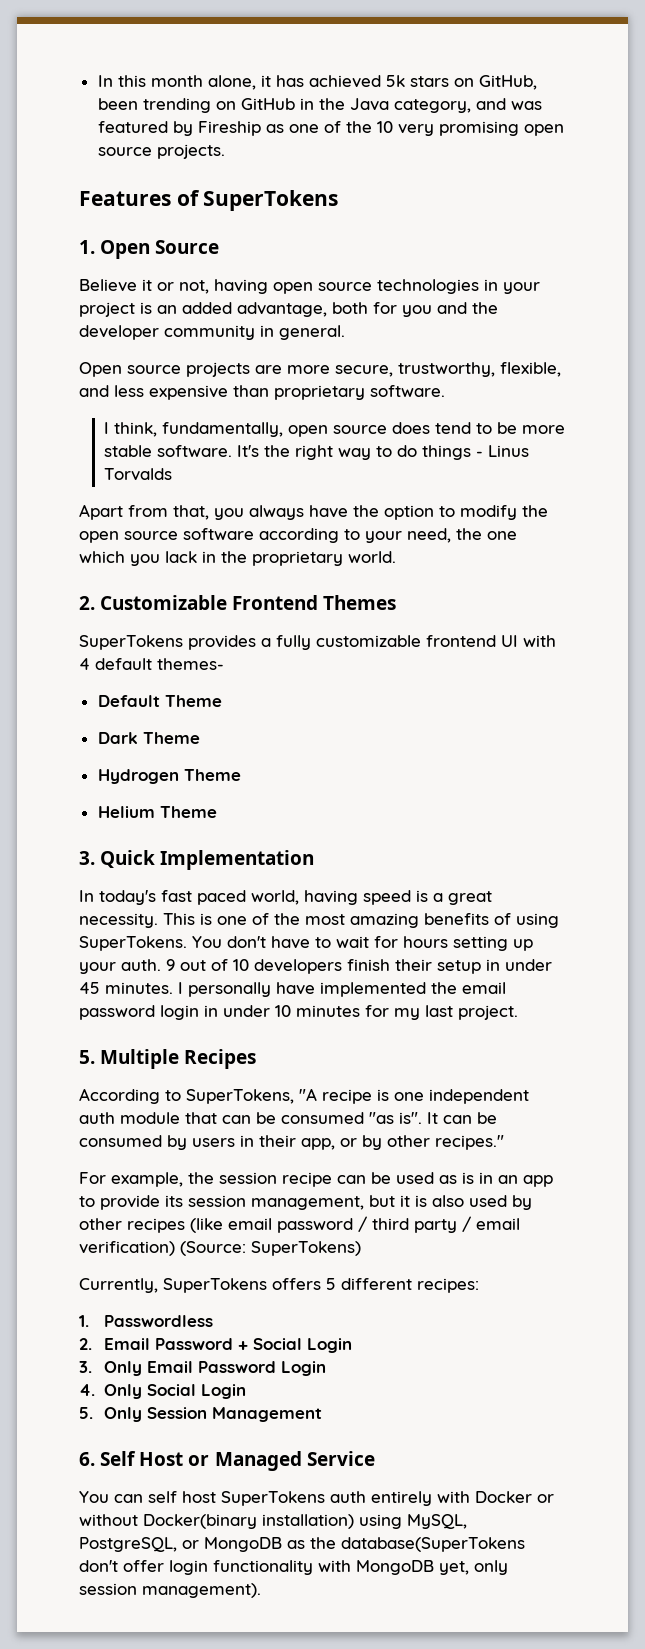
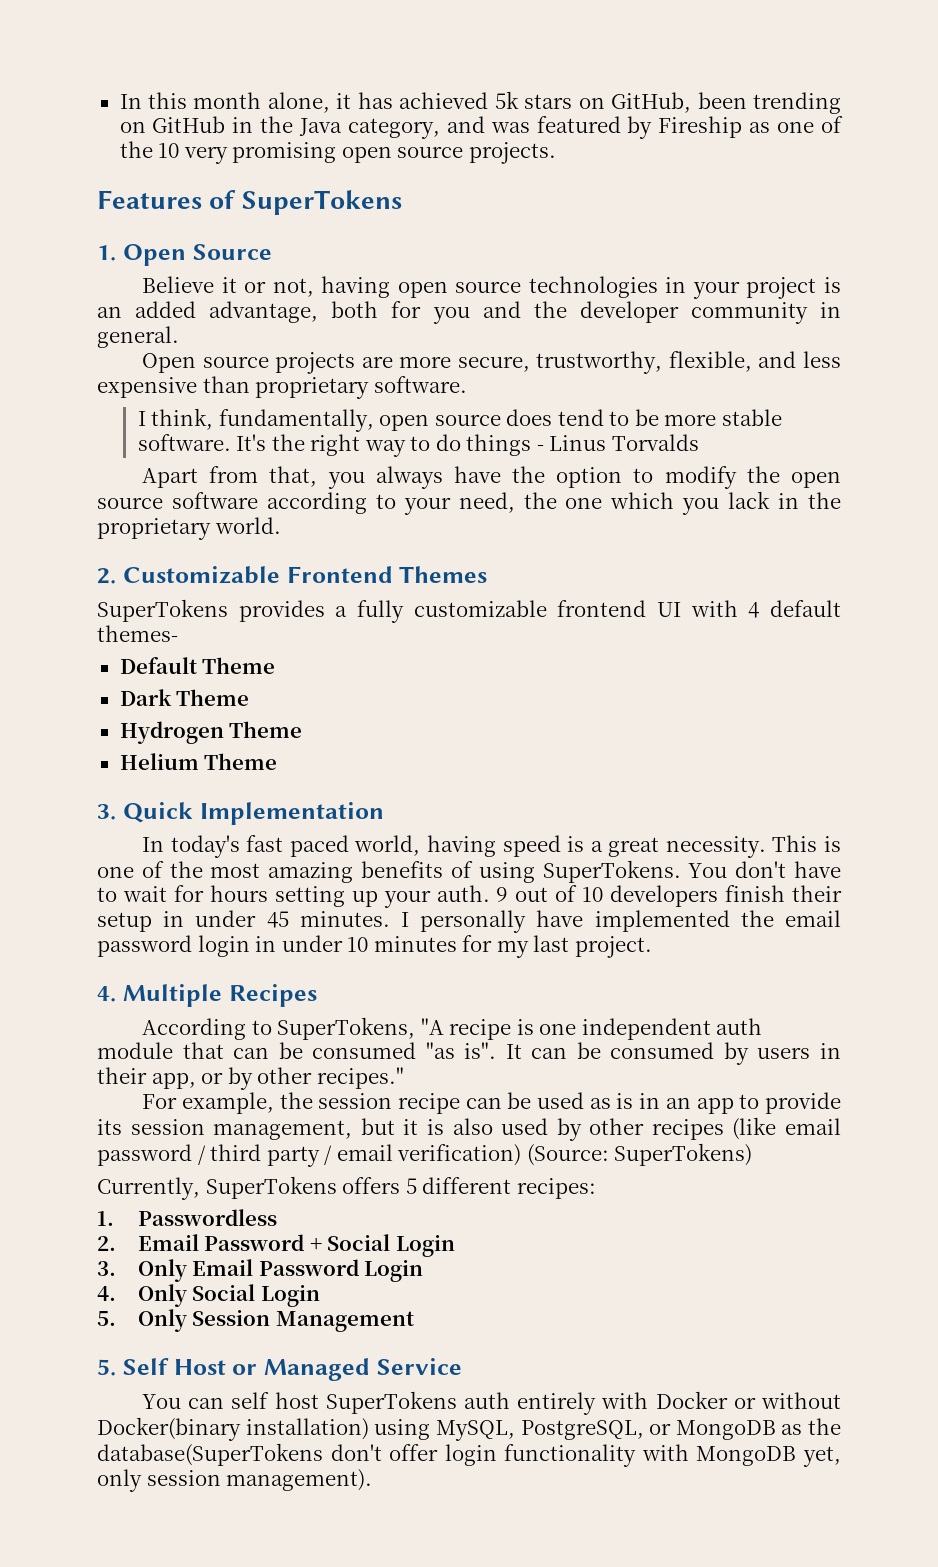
- 5. Multiple Recipes
+ 4. Multiple Recipes
- 6. Self Host or Managed Service
+ 5. Self Host or Managed Service

